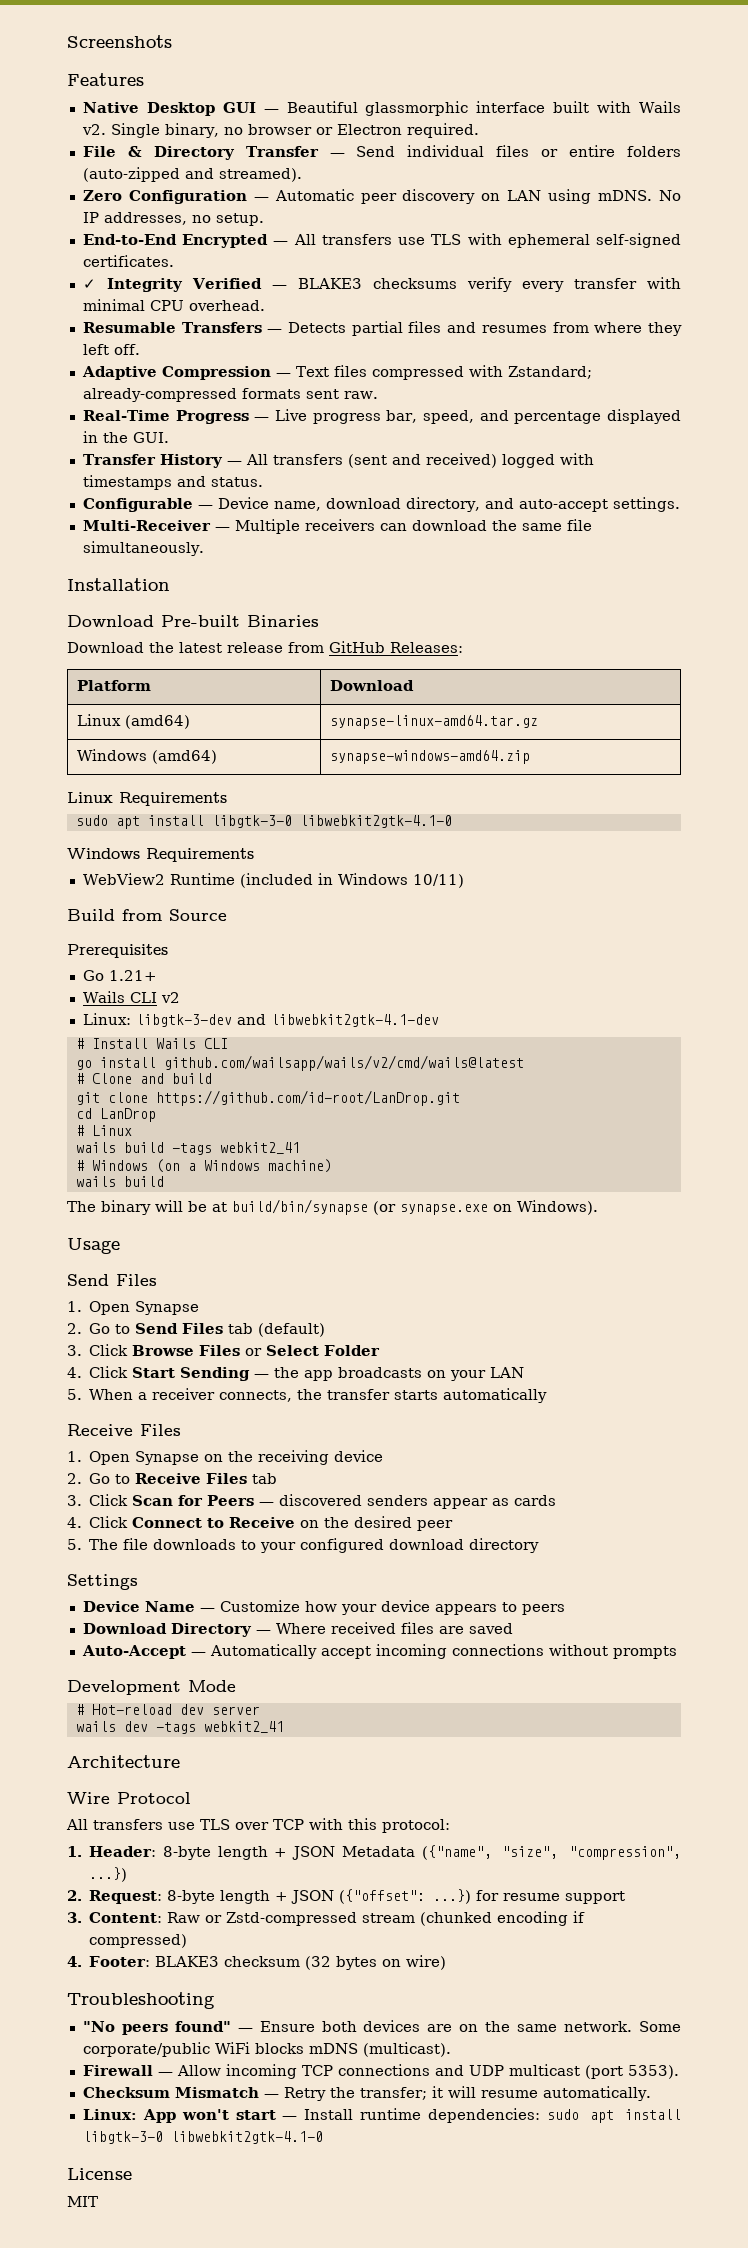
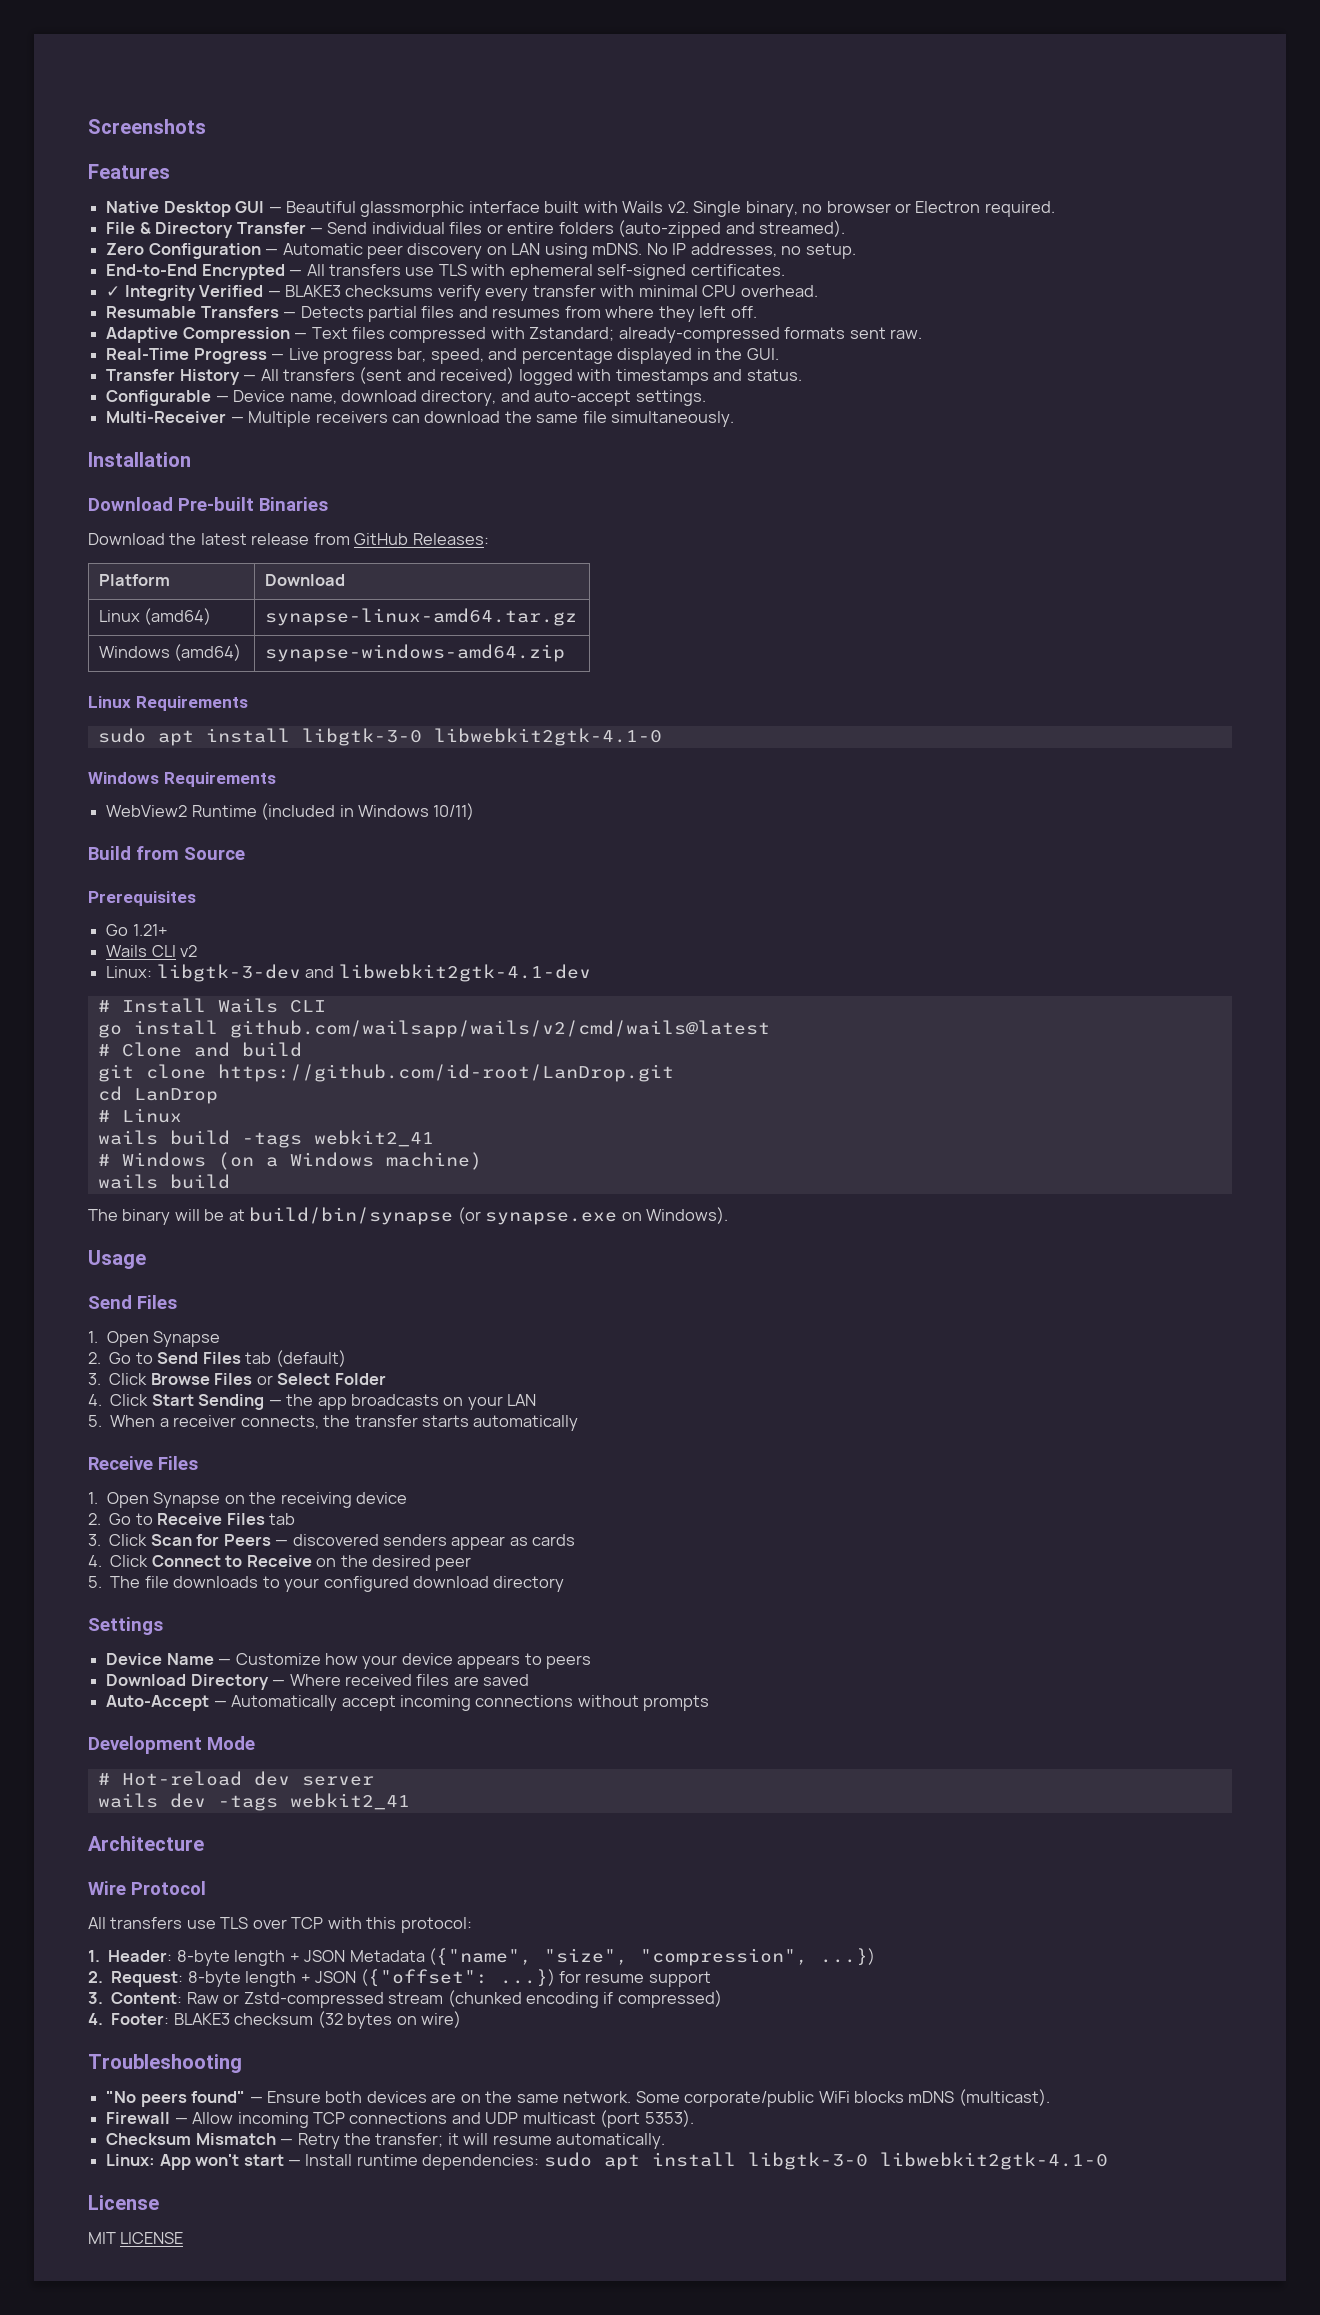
- MIT
+ MIT LICENSE

